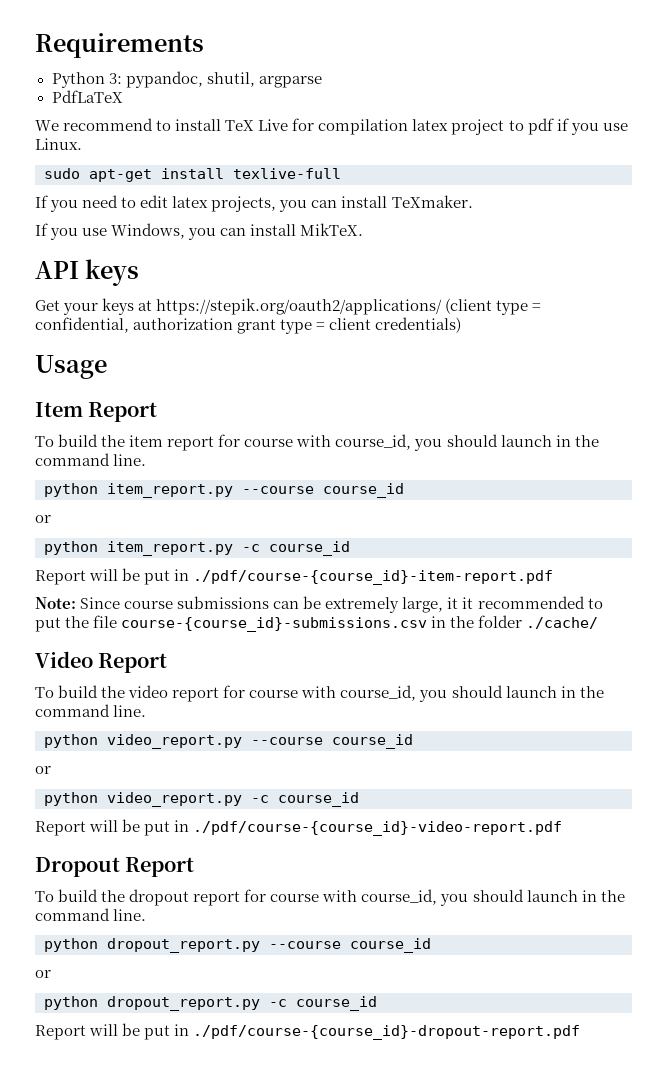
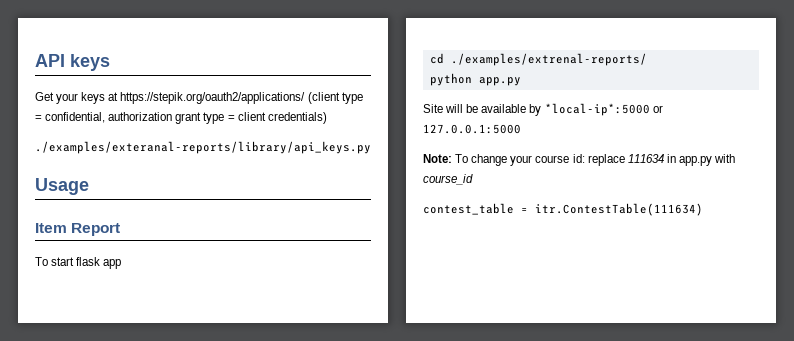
- Requirements
- Python 3: pypandoc, shutil, argparse
- PdfLaTeX
- We recommend to install TeX Live for compilation latex project to pdf if you use Linux.
- sudo apt-get install texlive-full
- If you need to edit latex projects, you can install TeXmaker.
- If you use Windows, you can install MikTeX.
+ ./examples/exteranal-reports/library/api_keys.py
- To build the item report for course with course_id, you should launch in the command line.
- python item_report.py --course course_id
- or
- python item_report.py -c course_id
- Report will be put in ./pdf/course-{course_id}-item-report.pdf
- Note: Since course submissions can be extremely large, it it recommended to put the file course-{course_id}-submissions.csv in the folder ./cache/
- Video Report
- To build the video report for course with course_id, you should launch in the command line.
- python video_report.py --course course_id
- or
- python video_report.py -c course_id
- Report will be put in ./pdf/course-{course_id}-video-report.pdf
- Dropout Report
- To build the dropout report for course with course_id, you should launch in the command line.
- python dropout_report.py --course course_id
- or
- python dropout_report.py -c course_id
- Report will be put in ./pdf/course-{course_id}-dropout-report.pdf
+ To start flask app
+ cd ./examples/extrenal-reports/
+ python app.py
+ Site will be available by *local-ip*:5000 or 127.0.0.1:5000
+ Note: To change your course id: replace 111634 in app.py with course_id
+ contest_table = itr.ContestTable(111634)

